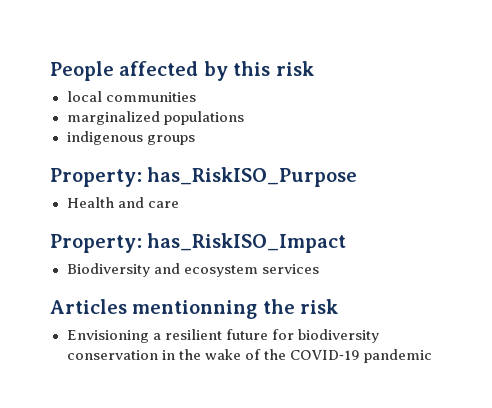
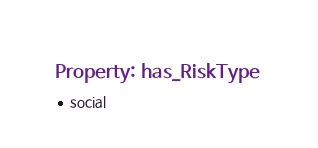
- People affected by this risk
- local communities
- marginalized populations
- indigenous groups
- Property: has_RiskISO_Purpose
- Health and care
- Property: has_RiskISO_Impact
- Biodiversity and ecosystem services
- Articles mentionning the risk
- Envisioning a resilient future for biodiversity conservation in the wake of the COVID‐19 pandemic
+ Property: has_RiskType
+ social

